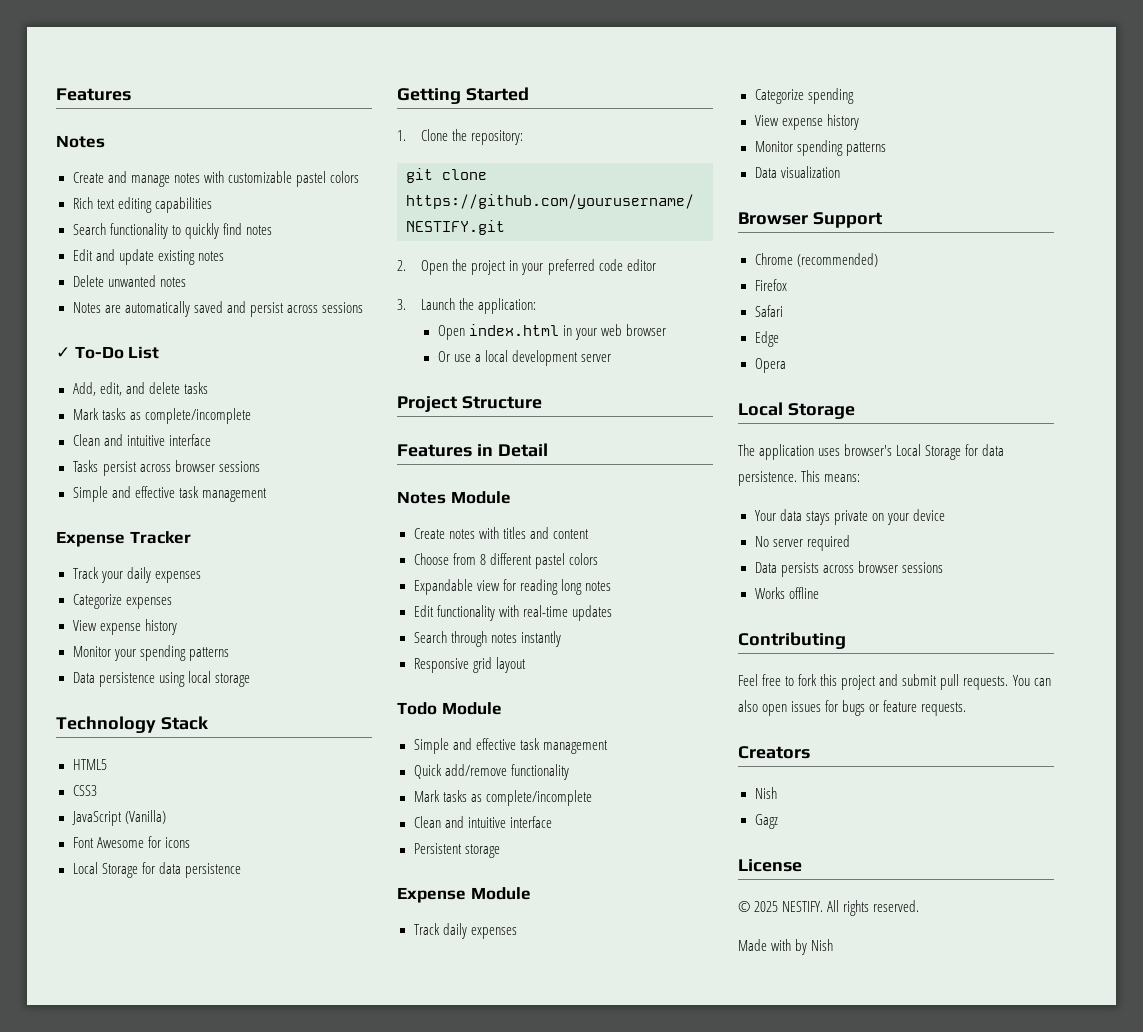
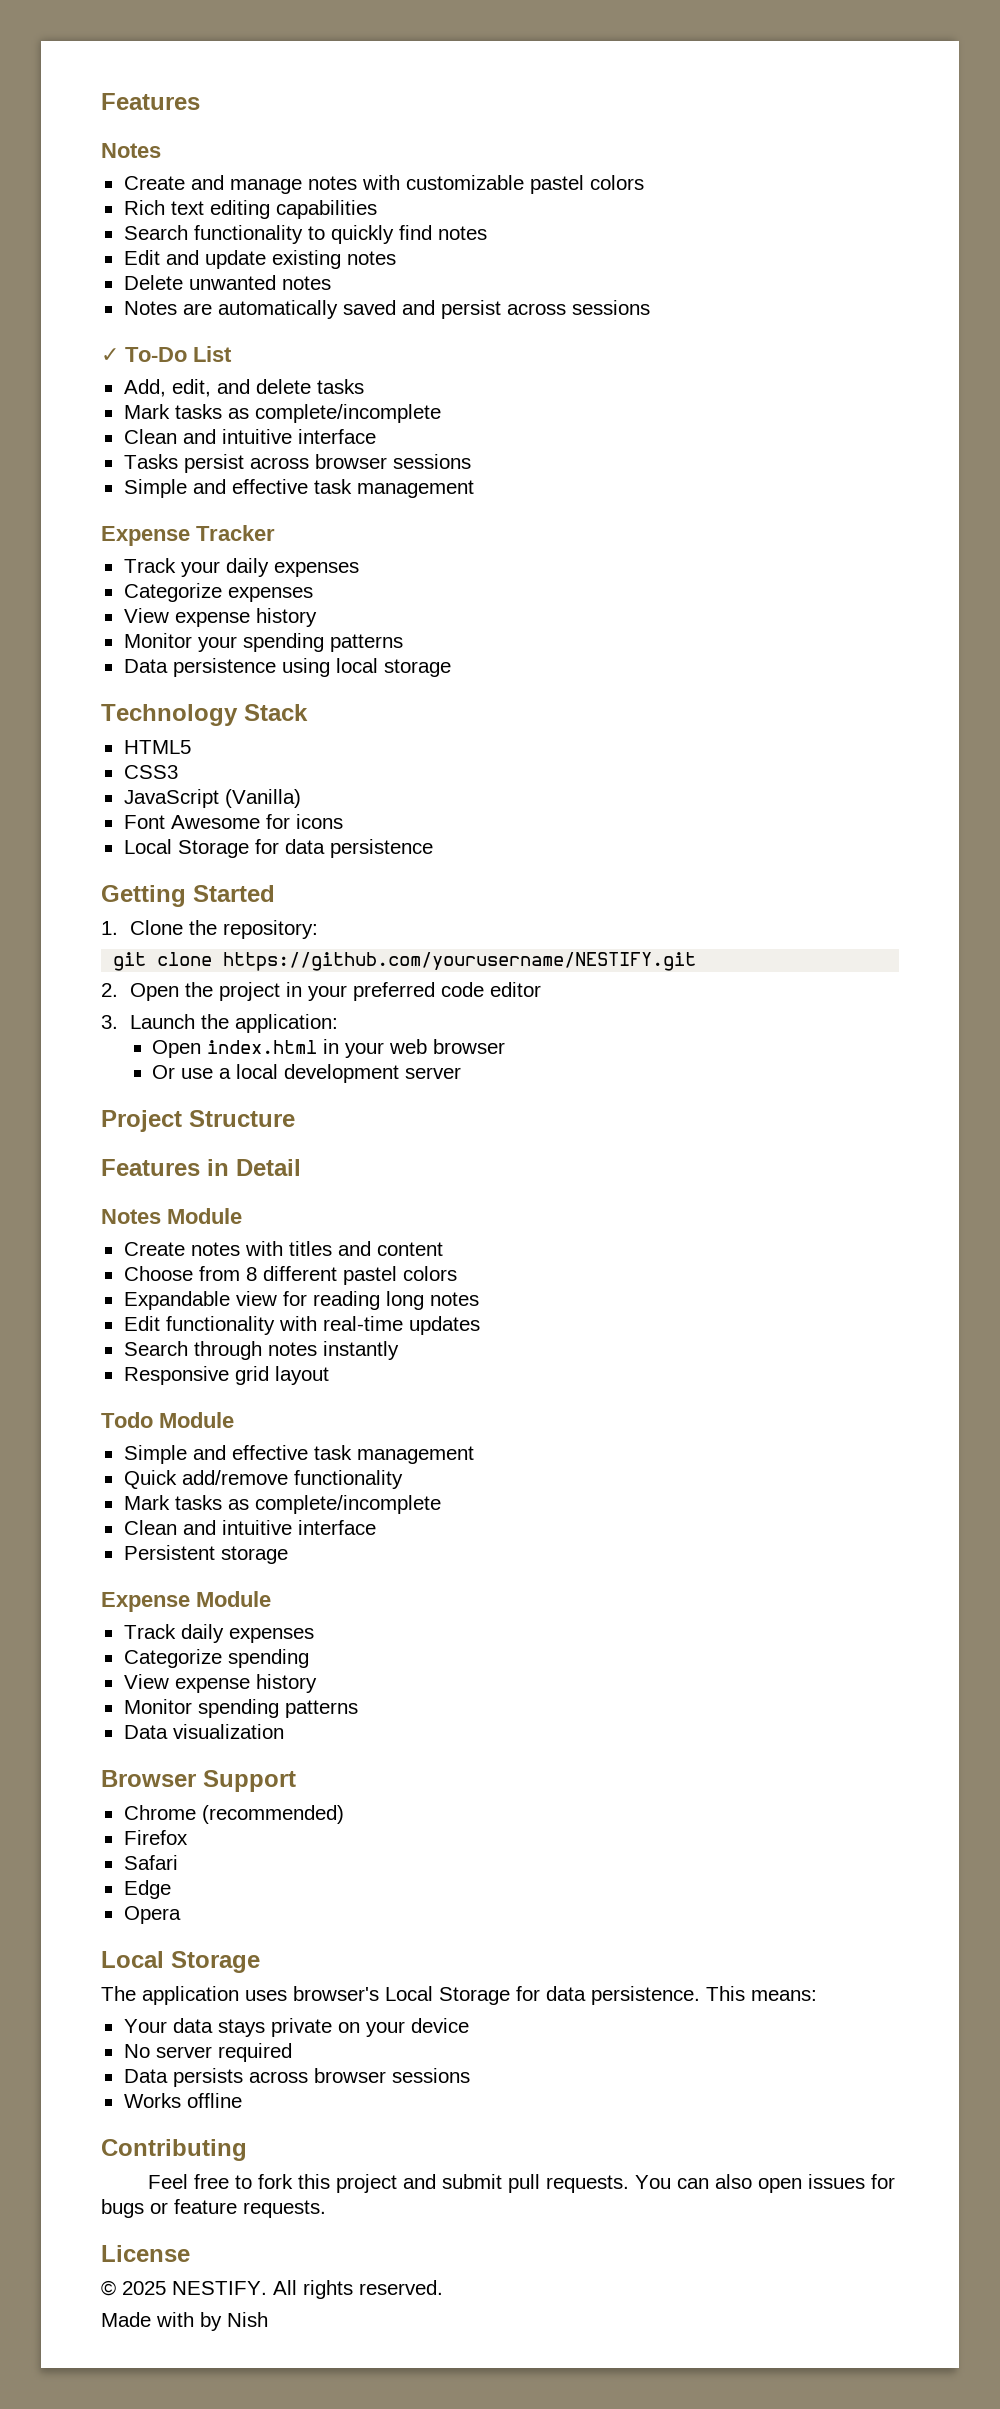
- Creators
- Nish
- Gagz

